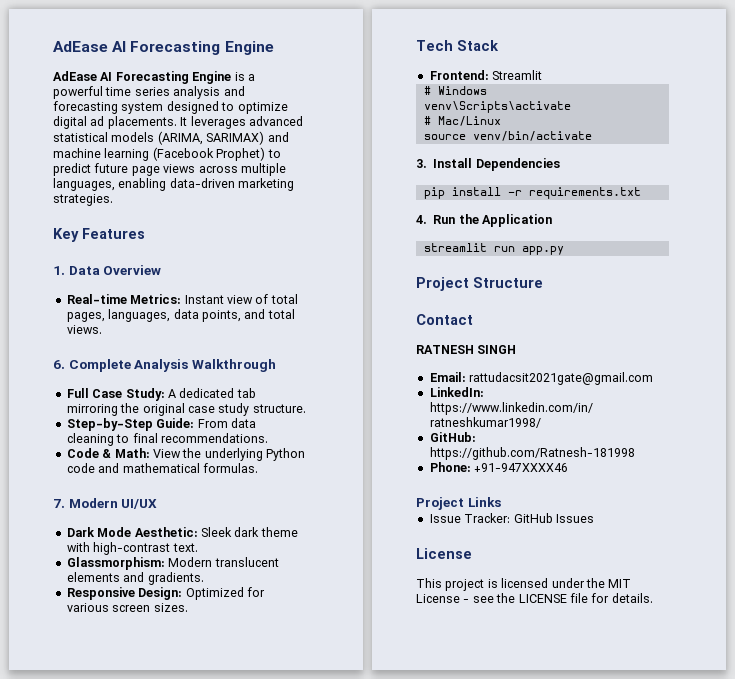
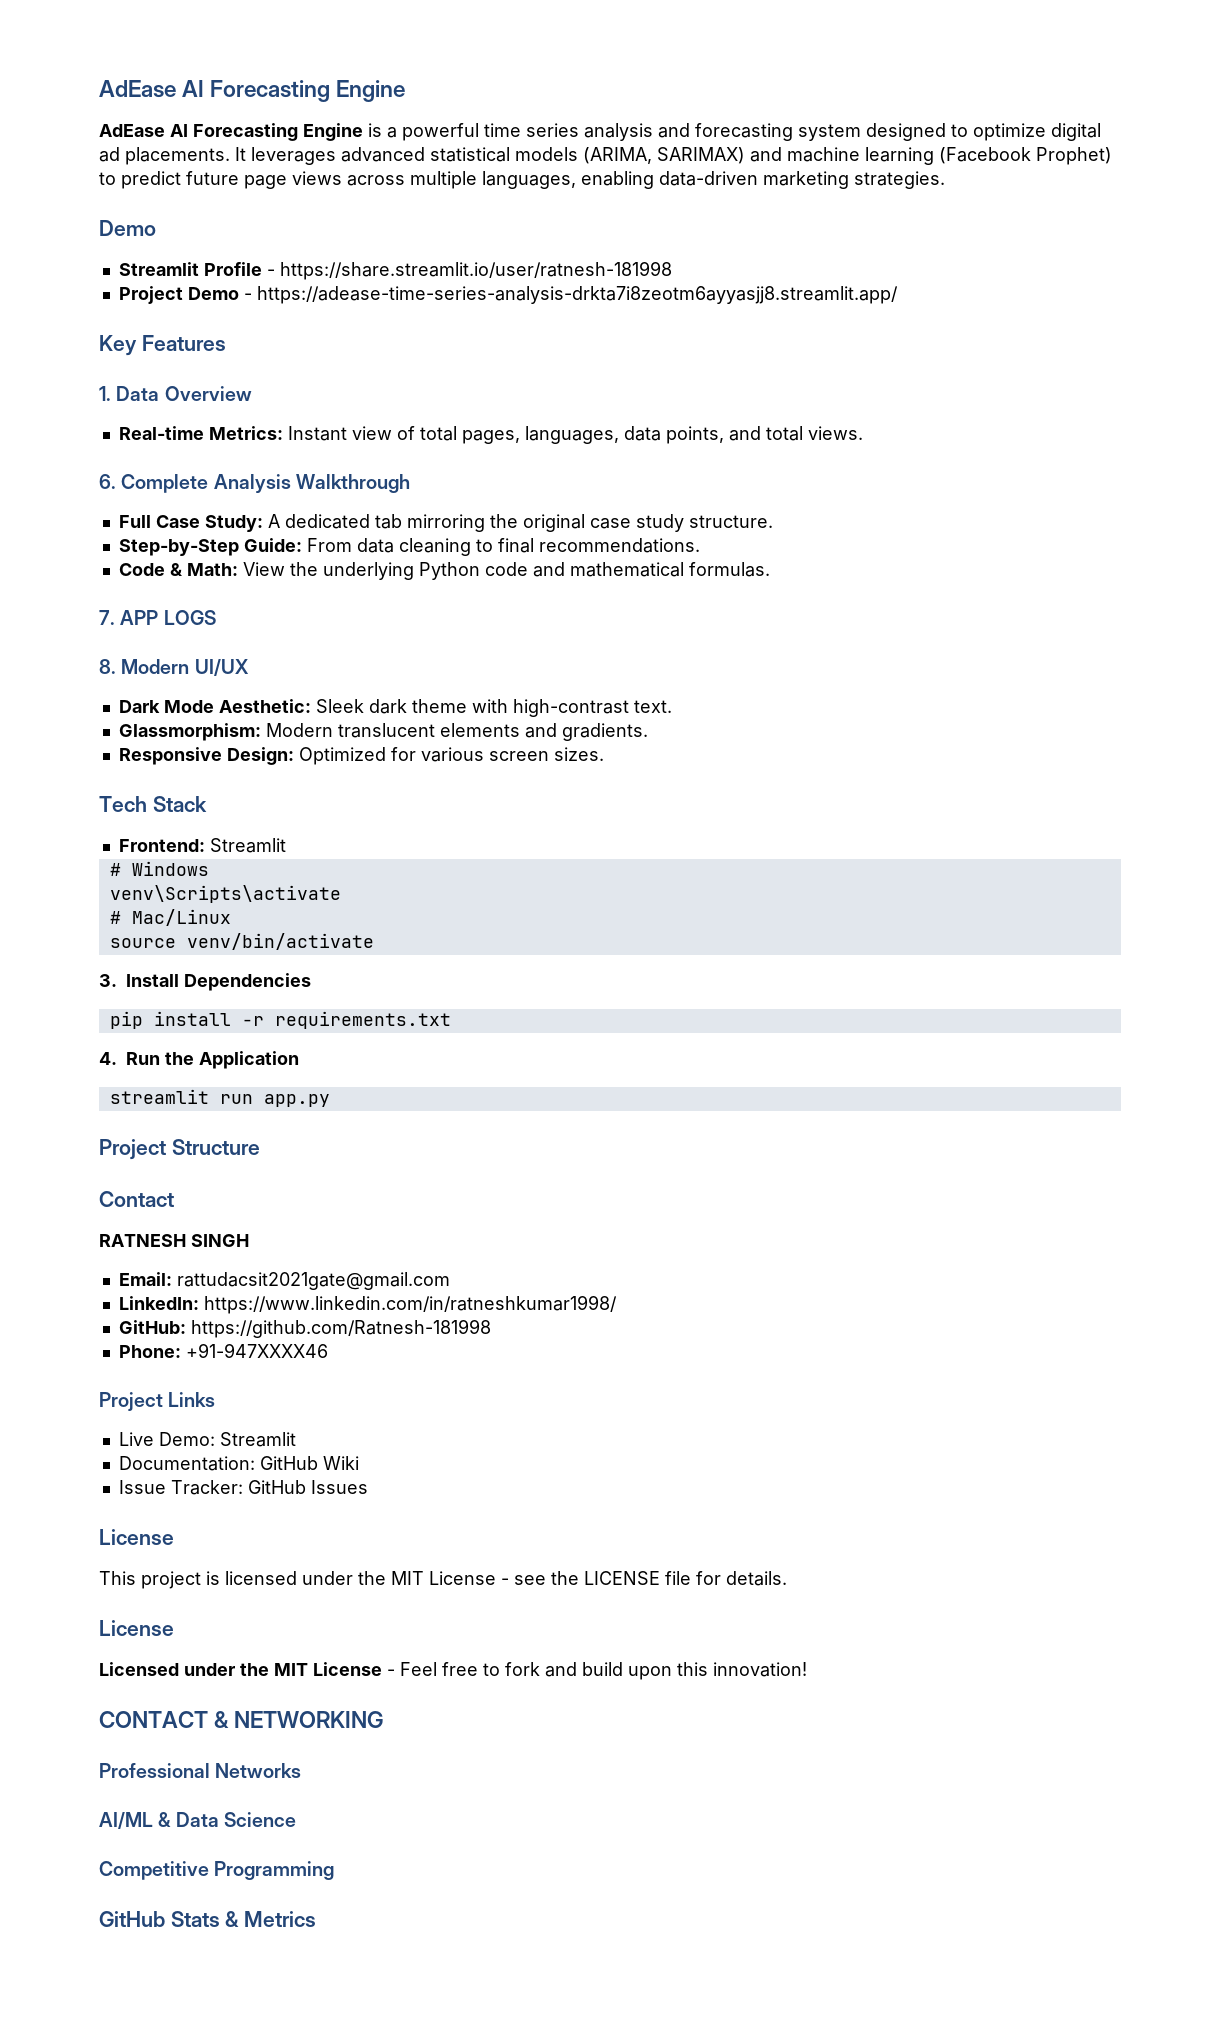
  It leverages advanced statistical models (ARIMA, SARIMAX) and machine learning (Facebook Prophet) to predict future page views across multiple languages, enabling data-driven marketing strategies.
+ Demo
+ Streamlit Profile - https://share.streamlit.io/user/ratnesh-181998
+ Project Demo - https://adease-time-series-analysis-drkta7i8zeotm6ayyasjj8.streamlit.app/
- 7. Modern UI/UX
+ 7. APP LOGS
+ 8. Modern UI/UX
+ Live Demo: Streamlit
+ Documentation: GitHub Wiki
  This project is licensed under the MIT License - see the LICENSE file for details.
+ License
+ Licensed under the MIT License - Feel free to fork and build upon this innovation!
+ CONTACT & NETWORKING
+ Professional Networks
+ AI/ML & Data Science
+ Competitive Programming
+ GitHub Stats & Metrics

